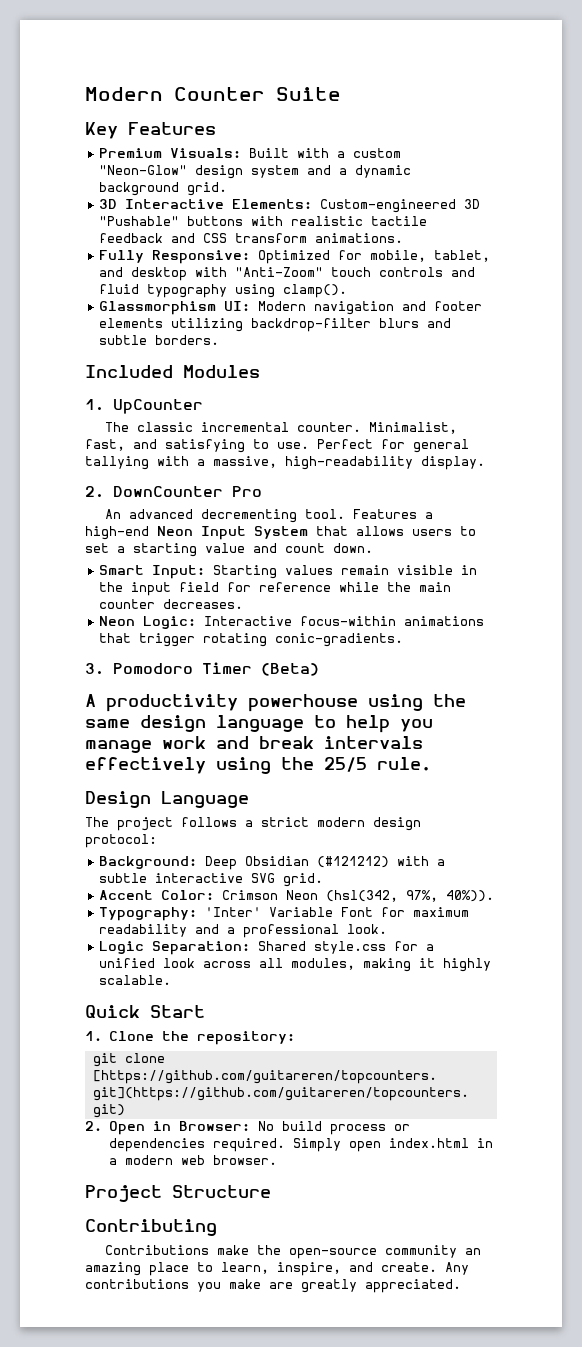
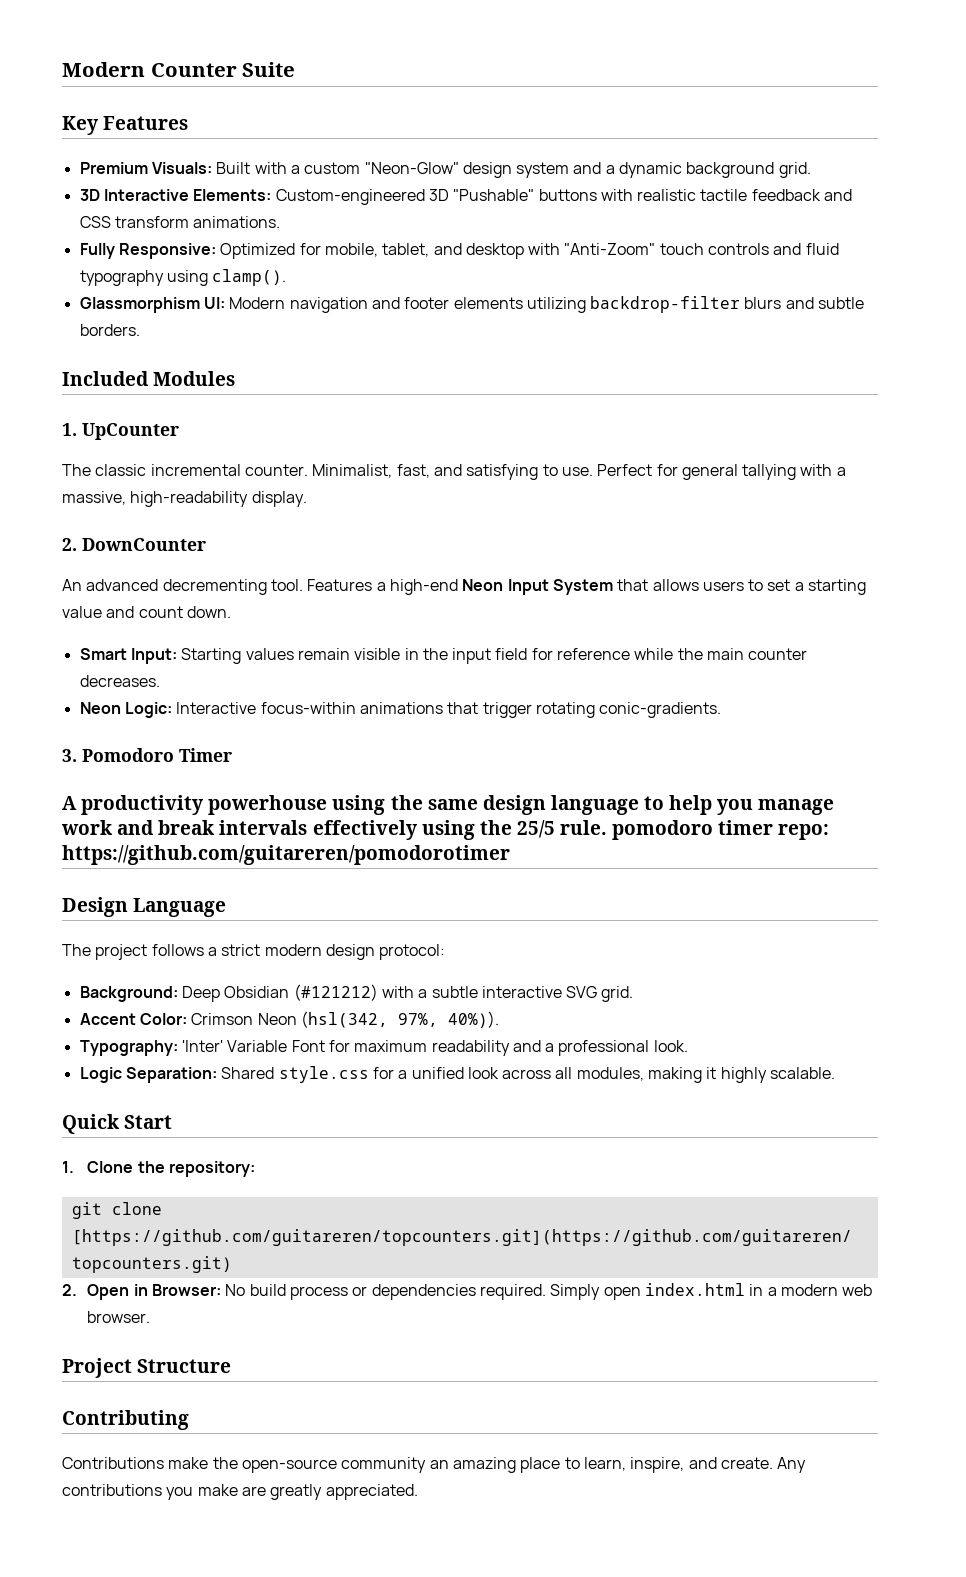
- 2. DownCounter Pro
+ 2. DownCounter
- 3. Pomodoro Timer (Beta)
+ 3. Pomodoro Timer
- A productivity powerhouse using the same design language to help you manage work and break intervals effectively using the 25/5 rule.
+ A productivity powerhouse using the same design language to help you manage work and break intervals effectively using the 25/5 rule. pomodoro timer repo: https://github.com/guitareren/pomodorotimer

